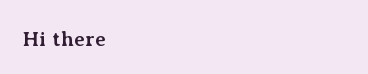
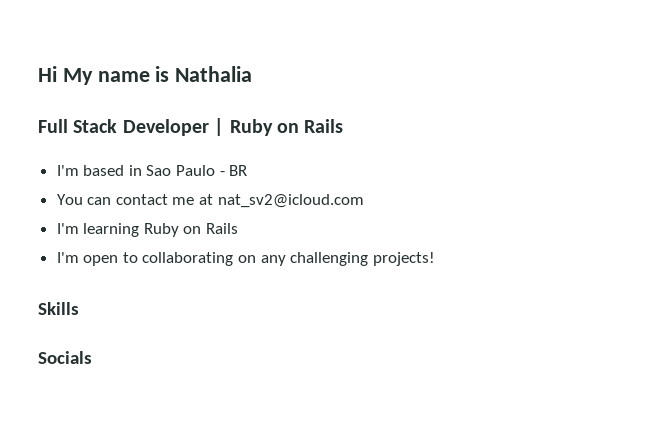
- Hi there
+ Hi My name is Nathalia
+ Full Stack Developer | Ruby on Rails
+ I'm based in Sao Paulo - BR
+ You can contact me at nat_sv2@icloud.com
+ I'm learning Ruby on Rails
+ I'm open to collaborating on any challenging projects!
+ Skills
+ Socials

